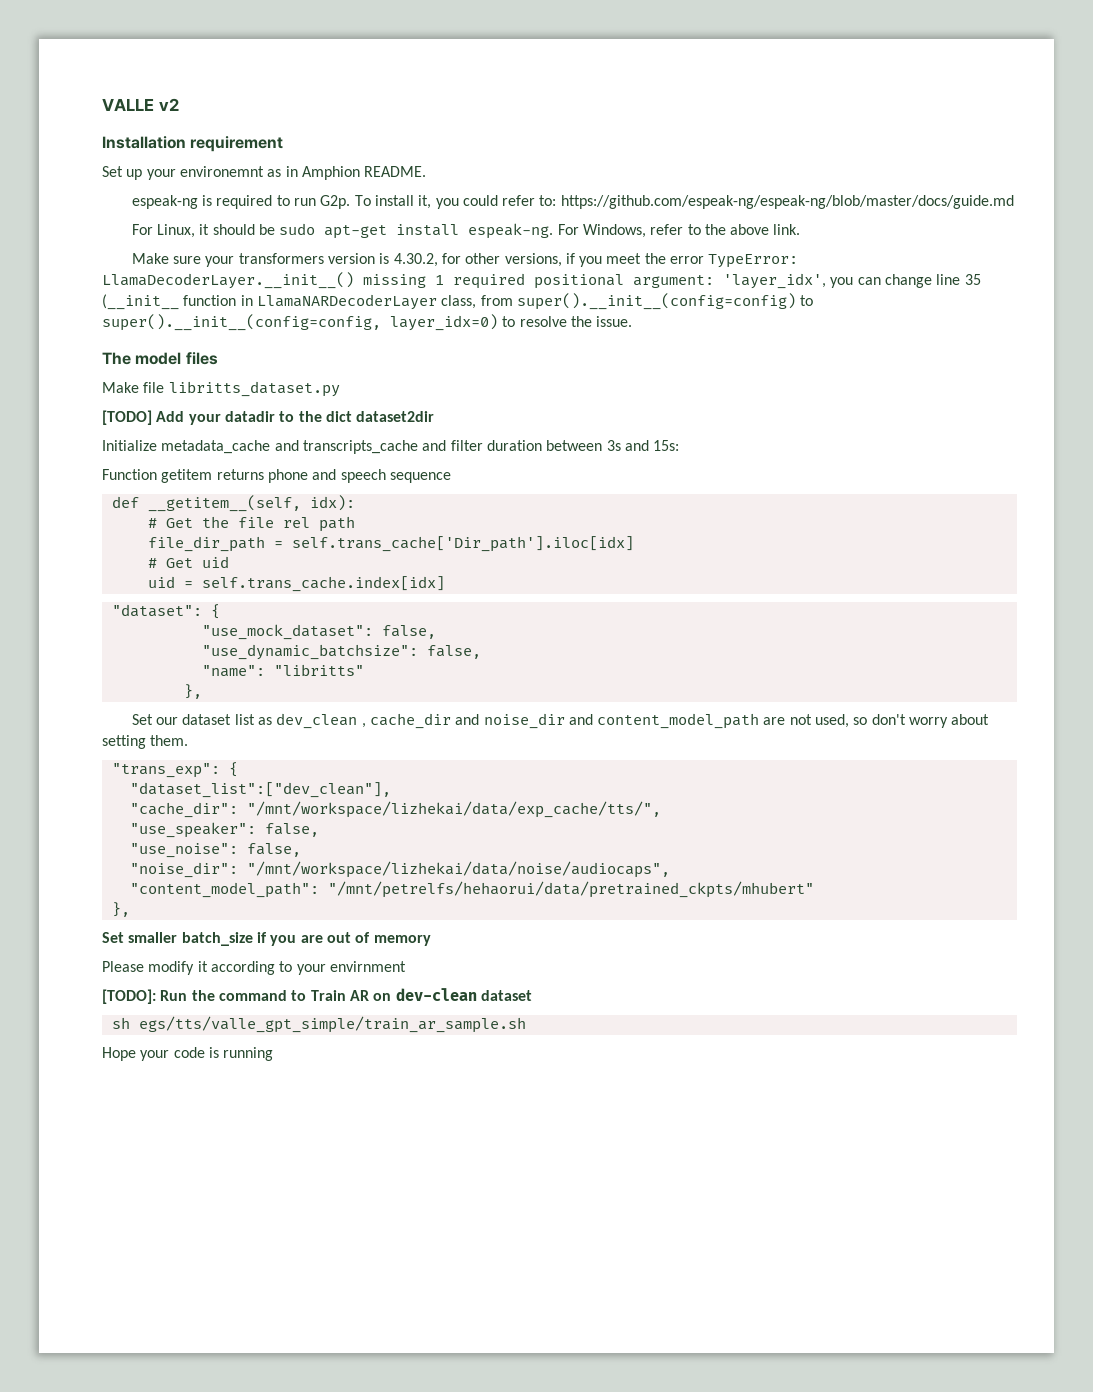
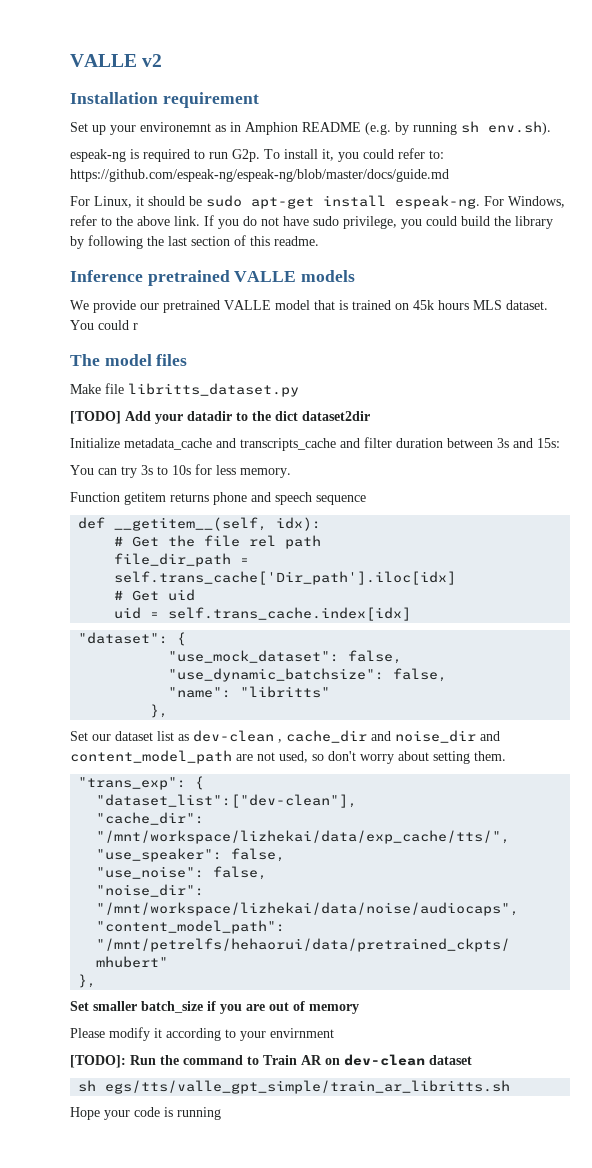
- Set up your environemnt as in Amphion README.
+ Set up your environemnt as in Amphion README (e.g. by running sh env.sh).
- For Windows, refer to the above link.
- Make sure your transformers version is 4.30.2, for other versions, if you meet the error TypeError: LlamaDecoderLayer.__init__() missing 1 required positional argument: 'layer_idx', you can change line 35 (__init__ function in LlamaNARDecoderLayer class, from super().__init__(config=config) to super().__init__(config=config, layer_idx=0) to resolve the issue.
+ For Windows, refer to the above link. If you do not have sudo privilege, you could build the library by following the last section of this readme.
+ Inference pretrained VALLE models
+ We provide our pretrained VALLE model that is trained on 45k hours MLS dataset. You could r
+ You can try 3s to 10s for less memory.
- Set our dataset list as dev_clean , cache_dir and noise_dir and content_model_path are not used, so don't worry about setting them.
+ Set our dataset list as dev-clean , cache_dir and noise_dir and content_model_path are not used, so don't worry about setting them.
- "dataset_list":["dev_clean"],
+ "dataset_list":["dev-clean"],
- sh egs/tts/valle_gpt_simple/train_ar_sample.sh
+ sh egs/tts/valle_gpt_simple/train_ar_libritts.sh

